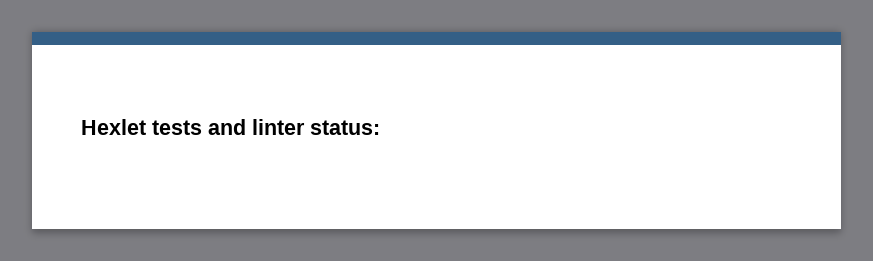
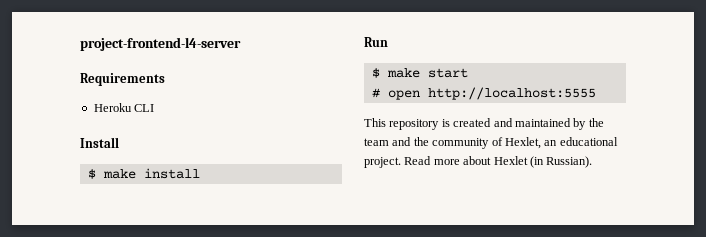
- Hexlet tests and linter status:
+ project-frontend-l4-server
+ Requirements
+ Heroku CLI
+ Install
+ $ make install
+ Run
+ $ make start
+ # open http://localhost:5555
+ This repository is created and maintained by the team and the community of Hexlet, an educational project. Read more about Hexlet (in Russian).

